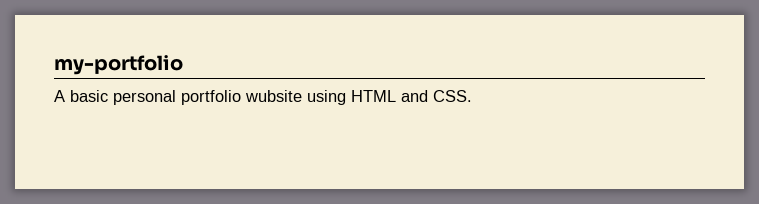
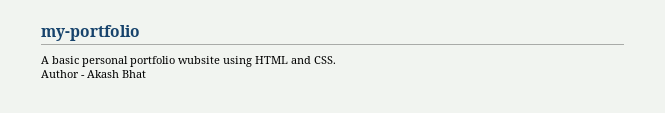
+ Author - Akash Bhat

